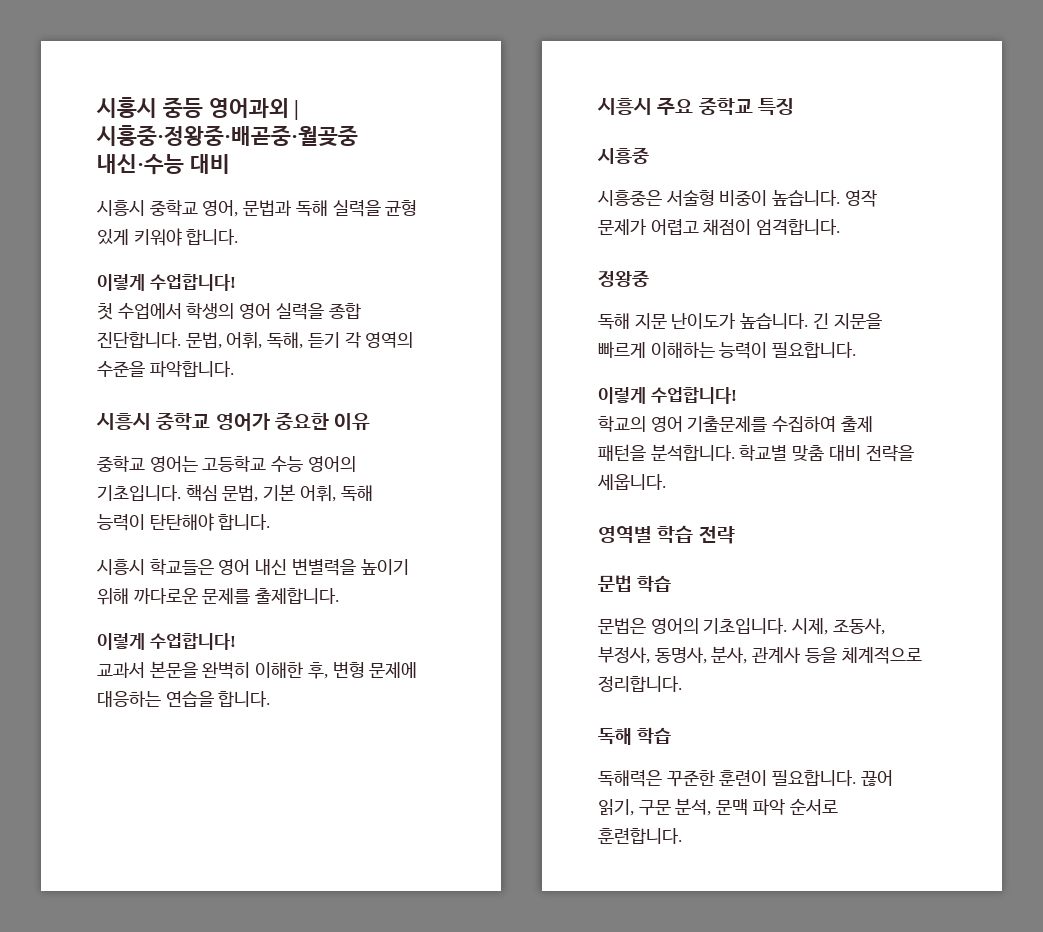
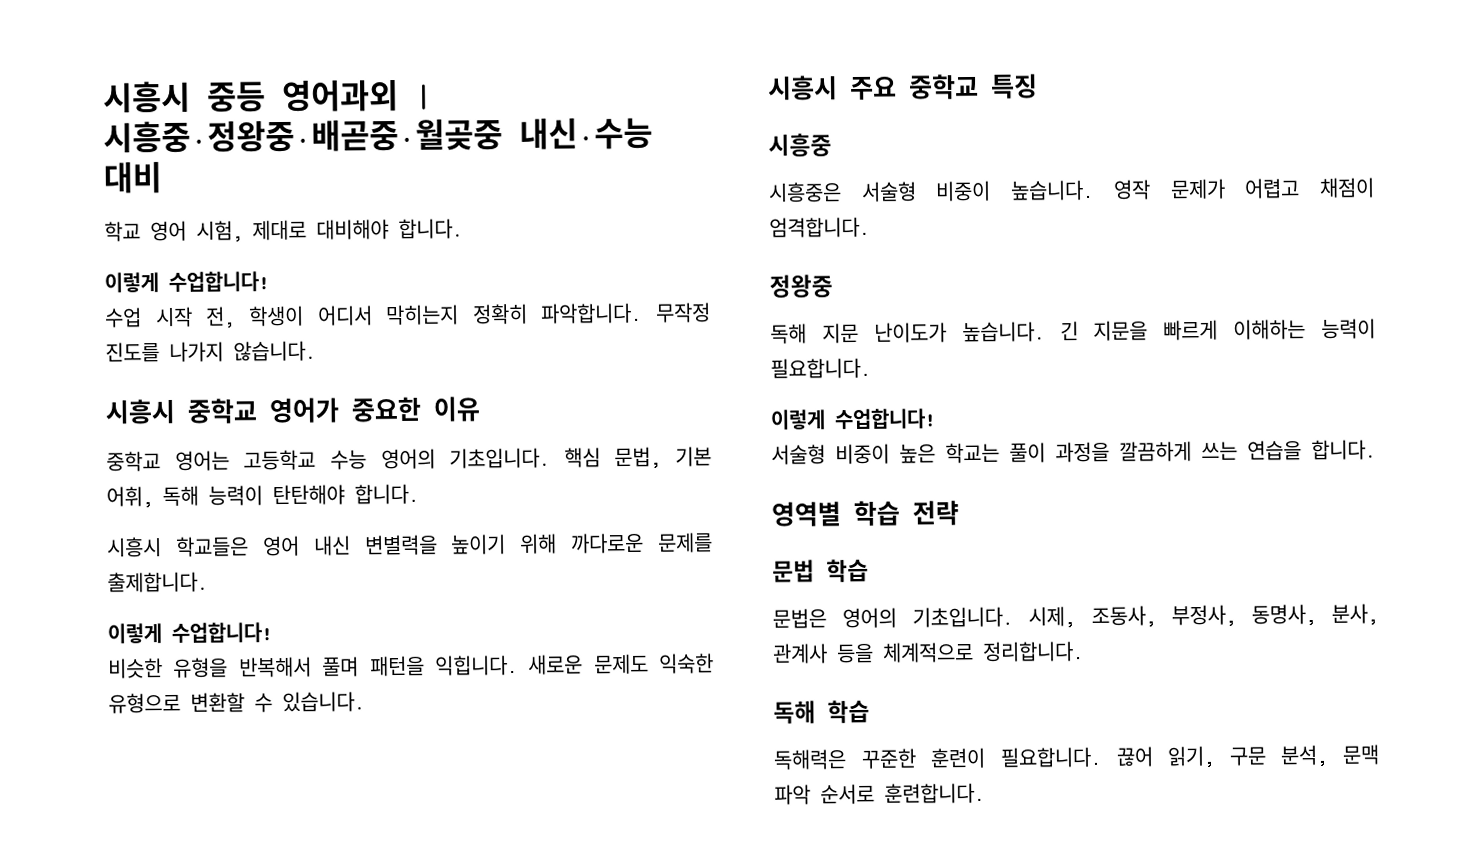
- 시흥시 중학교 영어, 문법과 독해 실력을 균형 있게 키워야 합니다.
+ 학교 영어 시험, 제대로 대비해야 합니다.
  이렇게 수업합니다!
- 첫 수업에서 학생의 영어 실력을 종합 진단합니다. 문법, 어휘, 독해, 듣기 각 영역의 수준을 파악합니다.
+ 수업 시작 전, 학생이 어디서 막히는지 정확히 파악합니다. 무작정 진도를 나가지 않습니다.
- 교과서 본문을 완벽히 이해한 후, 변형 문제에 대응하는 연습을 합니다.
+ 비슷한 유형을 반복해서 풀며 패턴을 익힙니다. 새로운 문제도 익숙한 유형으로 변환할 수 있습니다.
- 학교의 영어 기출문제를 수집하여 출제 패턴을 분석합니다. 학교별 맞춤 대비 전략을 세웁니다.
+ 서술형 비중이 높은 학교는 풀이 과정을 깔끔하게 쓰는 연습을 합니다.

